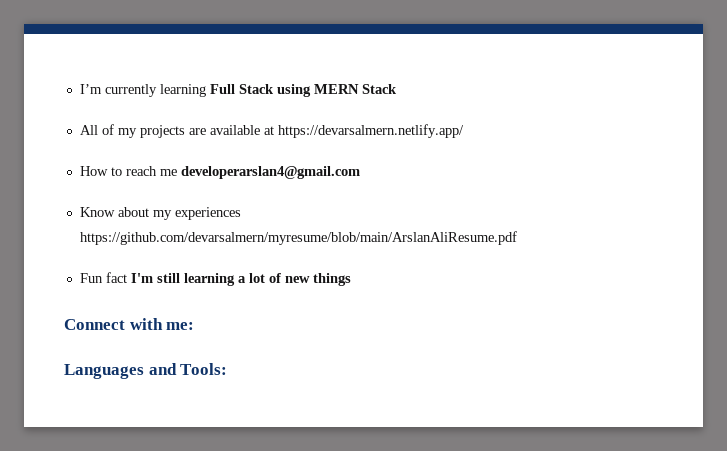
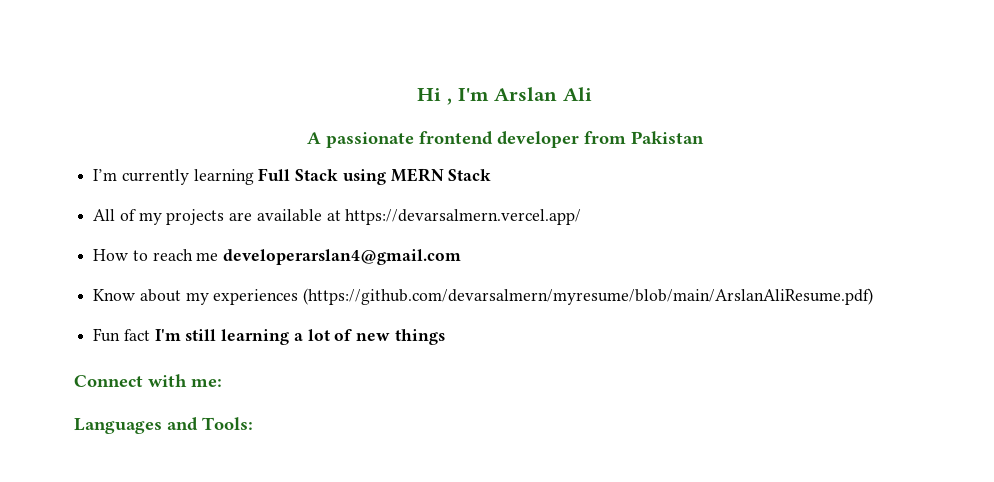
+ Hi , I'm Arslan Ali
+ A passionate frontend developer from Pakistan
- All of my projects are available at https://devarsalmern.netlify.app/
+ All of my projects are available at https://devarsalmern.vercel.app/
- Know about my experiences https://github.com/devarsalmern/myresume/blob/main/ArslanAliResume.pdf
+ Know about my experiences (https://github.com/devarsalmern/myresume/blob/main/ArslanAliResume.pdf)

